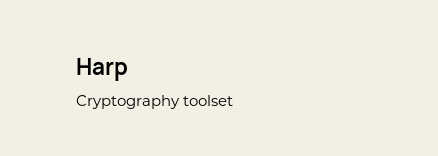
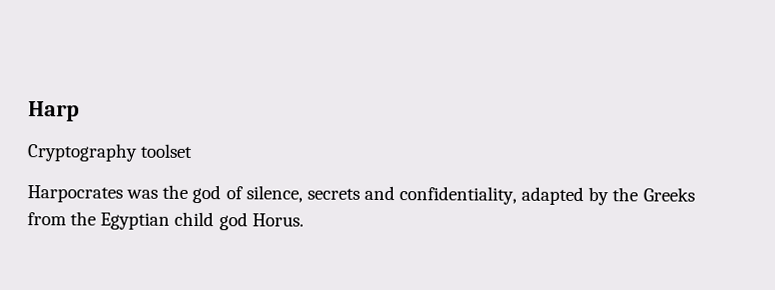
+ Harpocrates was the god of silence, secrets and confidentiality, adapted by the Greeks from the Egyptian child god Horus.

